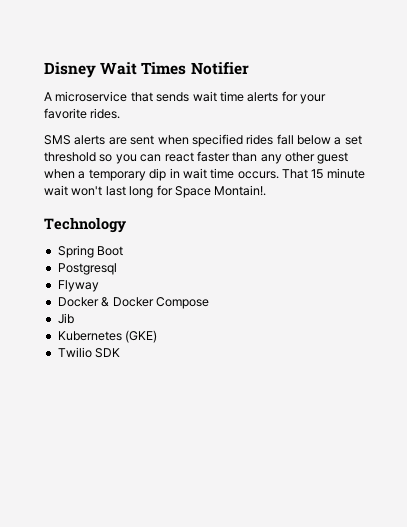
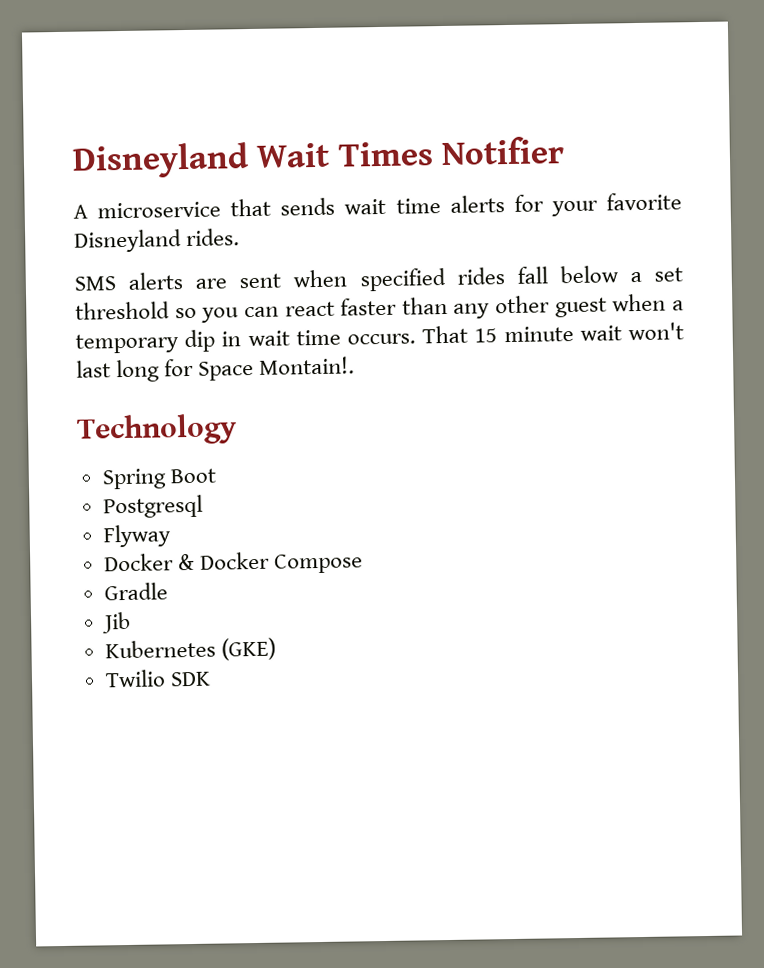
- Disney Wait Times Notifier
+ Disneyland Wait Times Notifier
- A microservice that sends wait time alerts for your favorite rides.
+ A microservice that sends wait time alerts for your favorite Disneyland rides.
+ Gradle

